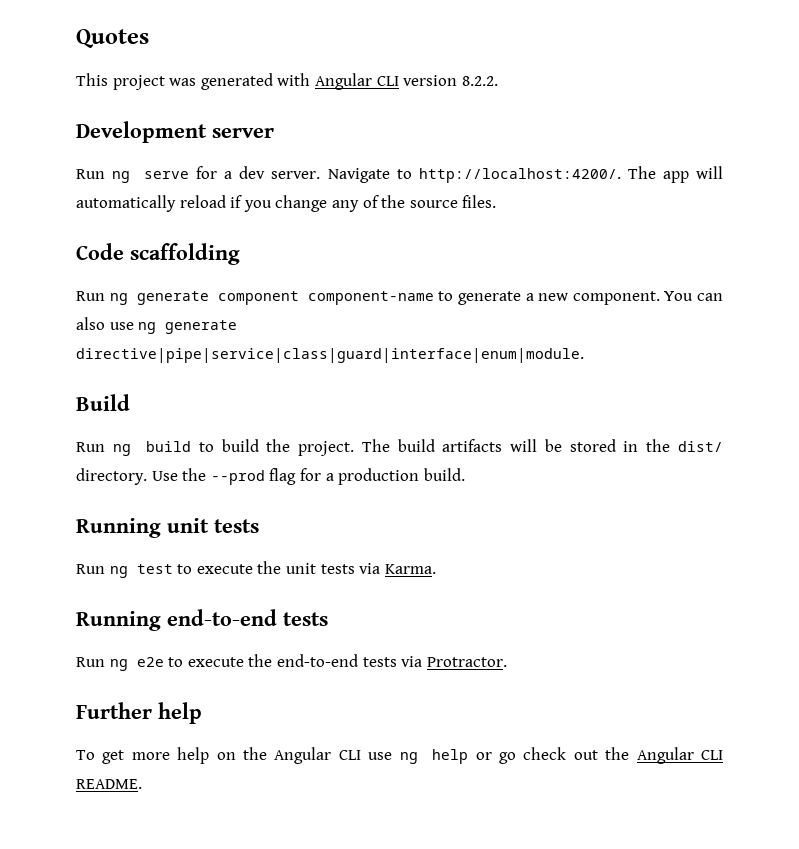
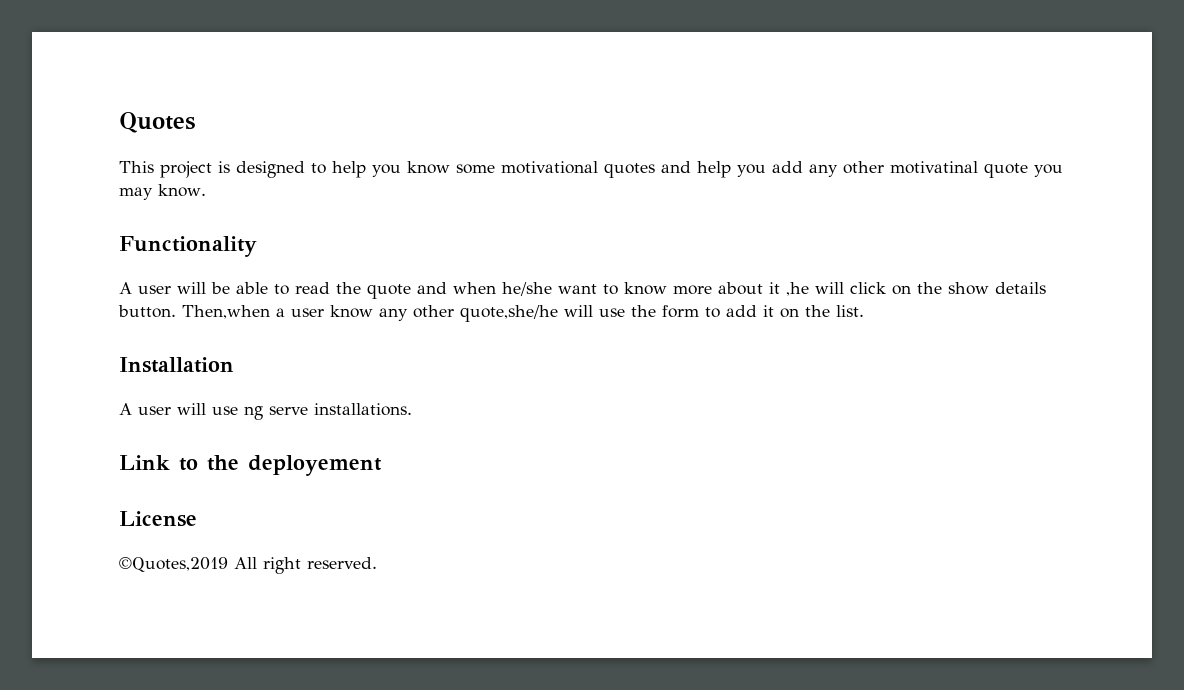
- This project was generated with Angular CLI version 8.2.2.
- Development server
- Run ng serve for a dev server. Navigate to http://localhost:4200/. The app will automatically reload if you change any of the source files.
- Code scaffolding
- Run ng generate component component-name to generate a new component. You can also use ng generate directive|pipe|service|class|guard|interface|enum|module.
- Build
- Run ng build to build the project. The build artifacts will be stored in the dist/ directory. Use the --prod flag for a production build.
- Running unit tests
- Run ng test to execute the unit tests via Karma.
- Running end-to-end tests
- Run ng e2e to execute the end-to-end tests via Protractor.
- Further help
- To get more help on the Angular CLI use ng help or go check out the Angular CLI README.
+ This project is designed to help you know some motivational quotes and help you add any other motivatinal quote you may know.
+ Functionality
+ A user will be able to read the quote and when he/she want to know more about it ,he will click on the show details button. Then,when a user know any other quote,she/he will use the form to add it on the list.
+ Installation
+ A user will use ng serve installations.
+ Link to the deployement
+ License
+ ©Quotes,2019 All right reserved.

